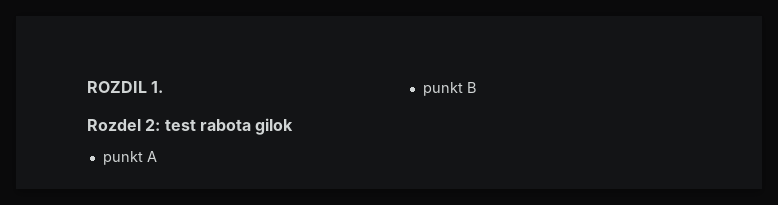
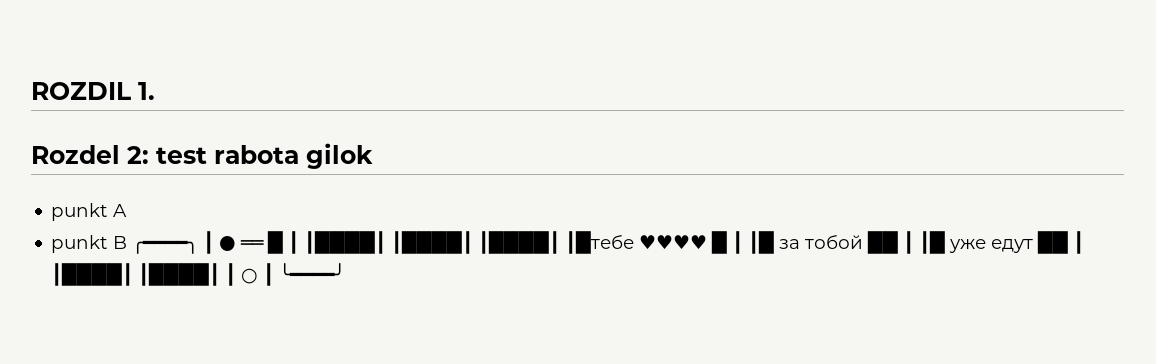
- punkt B
+ punkt B ╭━━━━╮ ┃ ● ══ █ ┃ ┃████┃ ┃████┃ ┃████┃ ┃█тебе ♥♥♥♥ █ ┃ ┃█ за тобой ██ ┃ ┃█ уже едут ██ ┃ ┃████┃ ┃████┃ ┃ ○ ┃ ╰━━━━╯

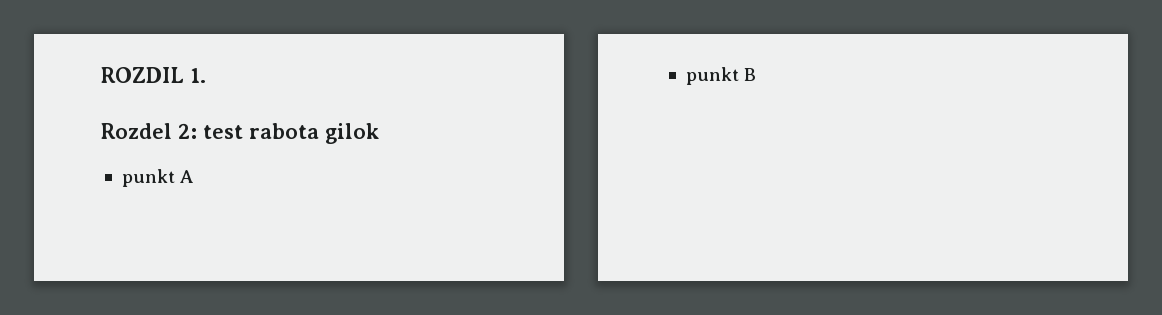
- punkt B ╭━━━━╮ ┃ ● ══ █ ┃ ┃████┃ ┃████┃ ┃████┃ ┃█тебе ♥♥♥♥ █ ┃ ┃█ за тобой ██ ┃ ┃█ уже едут ██ ┃ ┃████┃ ┃████┃ ┃ ○ ┃ ╰━━━━╯
+ punkt B

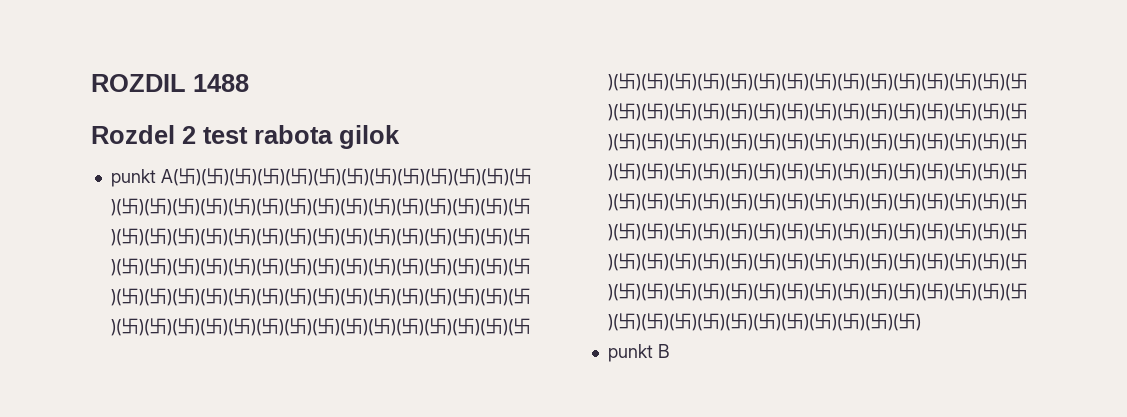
- ROZDIL 1.
+ ROZDIL 1488
- Rozdel 2: test rabota gilok
+ Rozdel 2 test rabota gilok
- punkt A
+ punkt A(卐)(卐)(卐)(卐)(卐)(卐)(卐)(卐)(卐)(卐)(卐)(卐)(卐)(卐)(卐)(卐)(卐)(卐)(卐)(卐)(卐)(卐)(卐)(卐)(卐)(卐)(卐)(卐)(卐)(卐)(卐)(卐)(卐)(卐)(卐)(卐)(卐)(卐)(卐)(卐)(卐)(卐)(卐)(卐)(卐)(卐)(卐)(卐)(卐)(卐)(卐)(卐)(卐)(卐)(卐)(卐)(卐)(卐)(卐)(卐)(卐)(卐)(卐)(卐)(卐)(卐)(卐)(卐)(卐)(卐)(卐)(卐)(卐)(卐)(卐)(卐)(卐)(卐)(卐)(卐)(卐)(卐)(卐)(卐)(卐)(卐)(卐)(卐)(卐)(卐)(卐)(卐)(卐)(卐)(卐)(卐)(卐)(卐)(卐)(卐)(卐)(卐)(卐)(卐)(卐)(卐)(卐)(卐)(卐)(卐)(卐)(卐)(卐)(卐)(卐)(卐)(卐)(卐)(卐)(卐)(卐)(卐)(卐)(卐)(卐)(卐)(卐)(卐)(卐)(卐)(卐)(卐)(卐)(卐)(卐)(卐)(卐)(卐)(卐)(卐)(卐)(卐)(卐)(卐)(卐)(卐)(卐)(卐)(卐)(卐)(卐)(卐)(卐)(卐)(卐)(卐)(卐)(卐)(卐)(卐)(卐)(卐)(卐)(卐)(卐)(卐)(卐)(卐)(卐)(卐)(卐)(卐)(卐)(卐)(卐)(卐)(卐)(卐)(卐)(卐)(卐)(卐)(卐)(卐)(卐)(卐)(卐)(卐)(卐)(卐)(卐)(卐)(卐)(卐)(卐)(卐)(卐)(卐)(卐)(卐)(卐)(卐)(卐)(卐)(卐)(卐)(卐)(卐)(卐)(卐)(卐)(卐)(卐)(卐)(卐)(卐)(卐)(卐)(卐)

